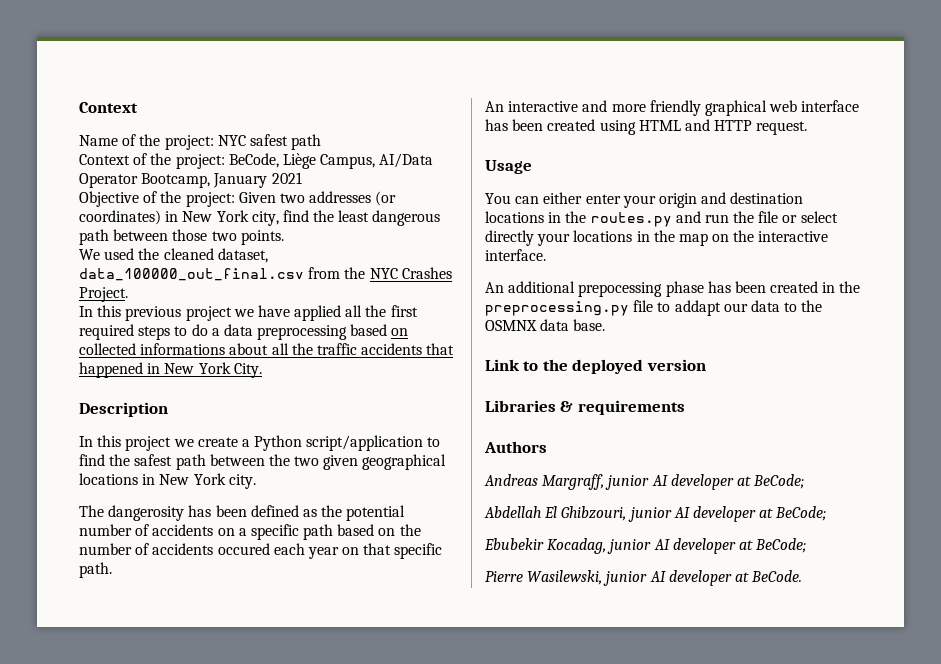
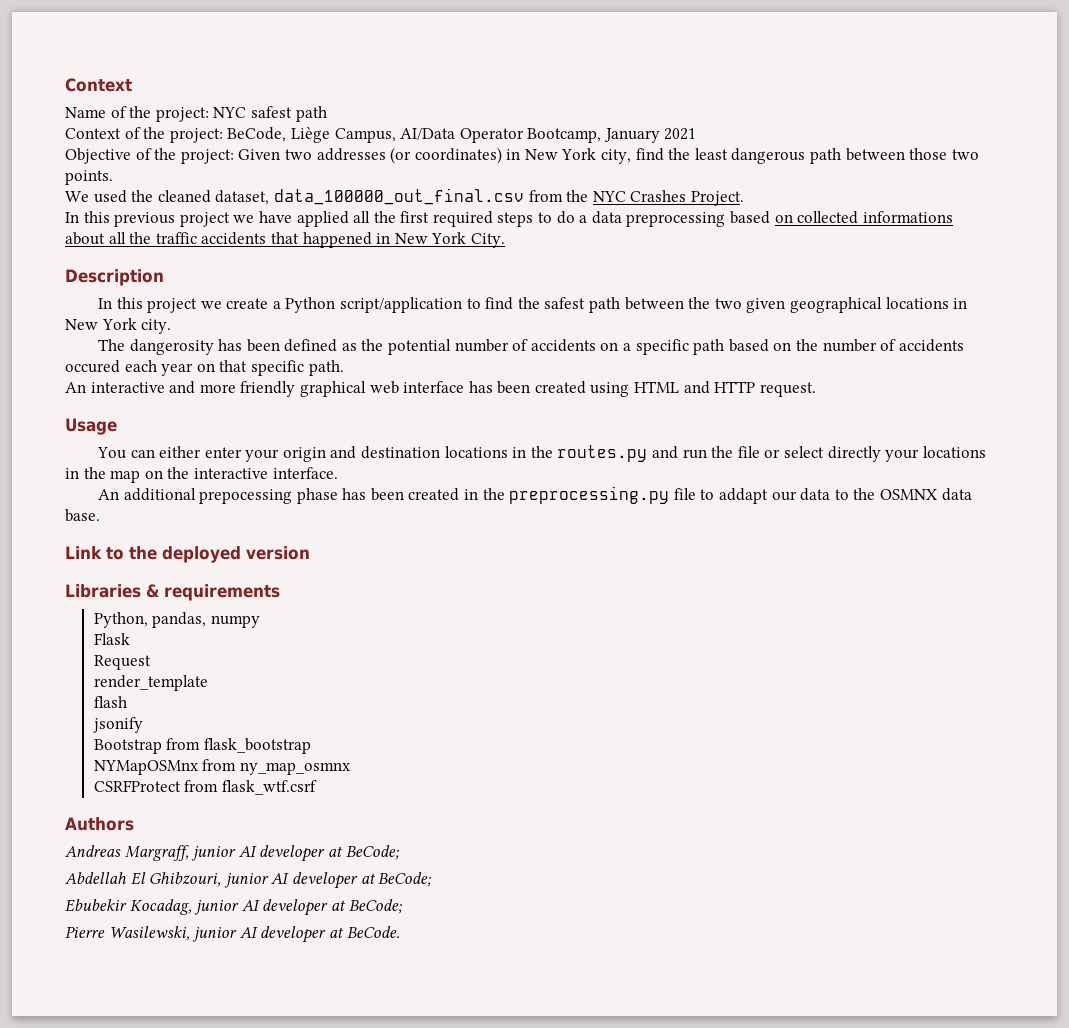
+ Python, pandas, numpy
+ Flask
+ Request
+ render_template
+ flash
+ jsonify
+ Bootstrap from flask_bootstrap
+ NYMapOSMnx from ny_map_osmnx
+ CSRFProtect from flask_wtf.csrf

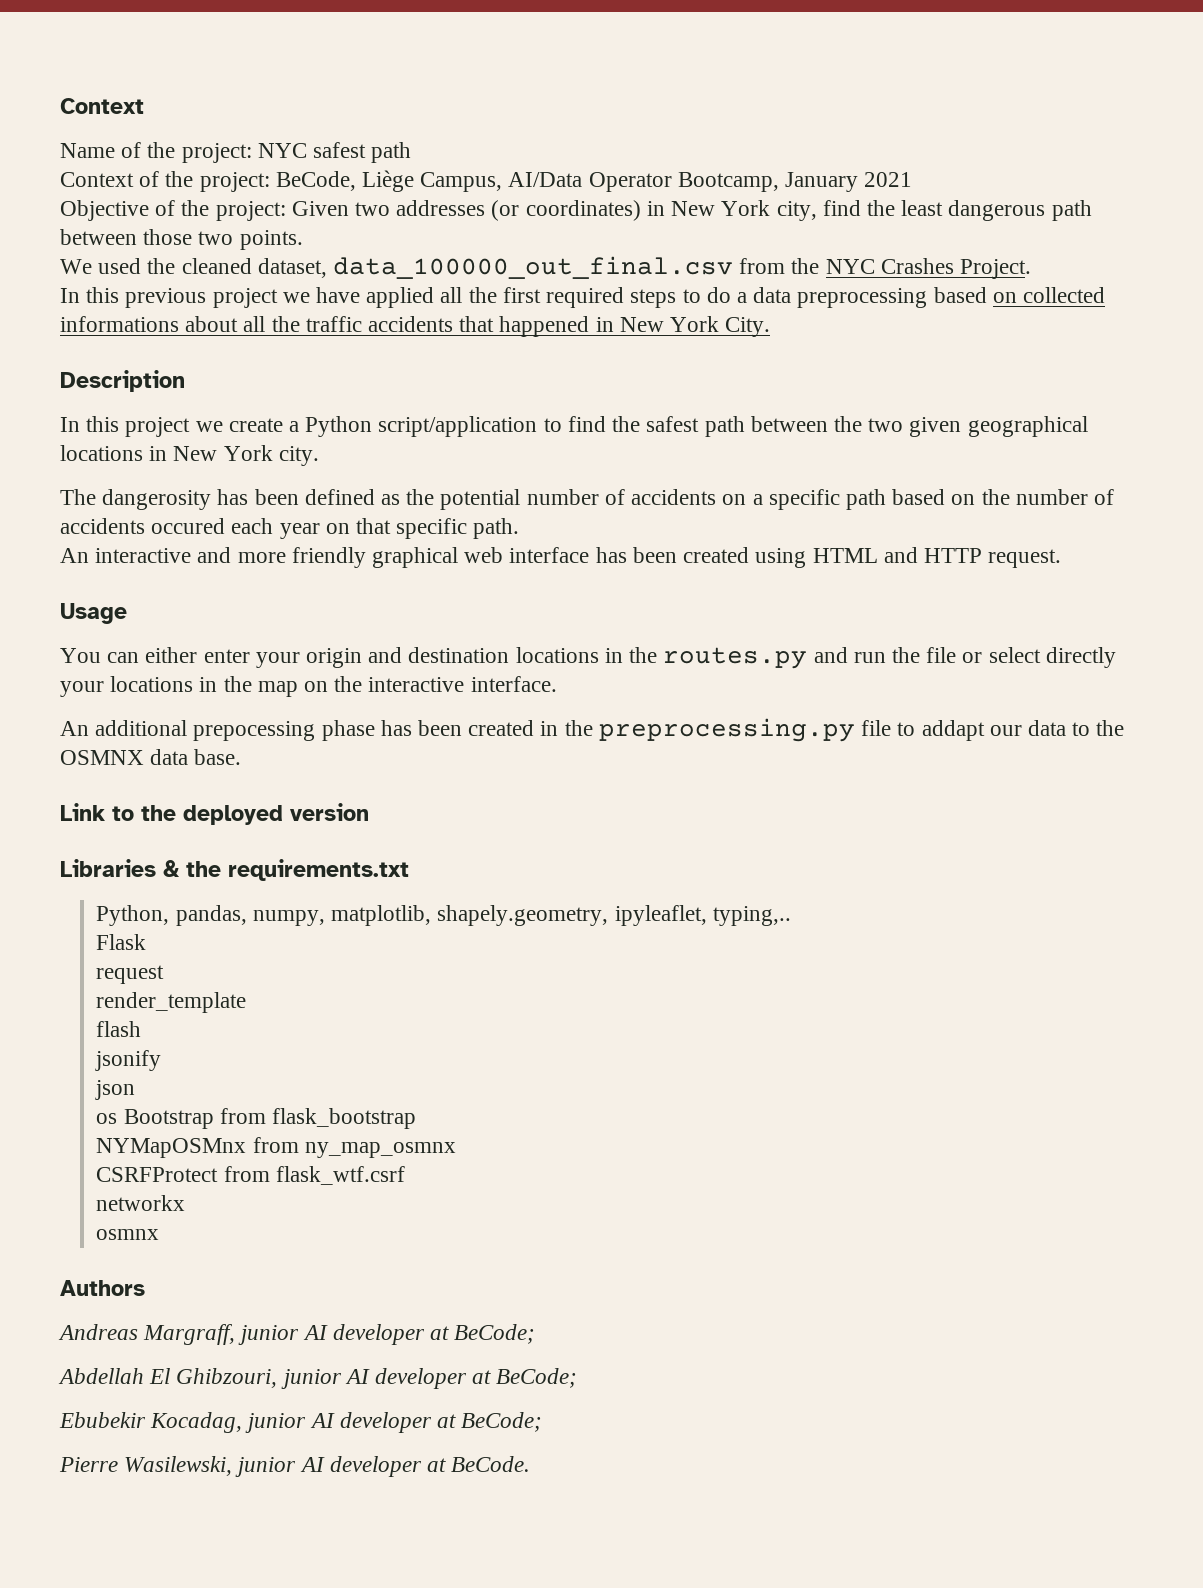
- Libraries & requirements
+ Libraries & the requirements.txt
- Python, pandas, numpy
+ Python, pandas, numpy, matplotlib, shapely.geometry, ipyleaflet, typing,..
- Request
+ request
- Bootstrap from flask_bootstrap
+ json
+ os Bootstrap from flask_bootstrap
+ networkx
+ osmnx

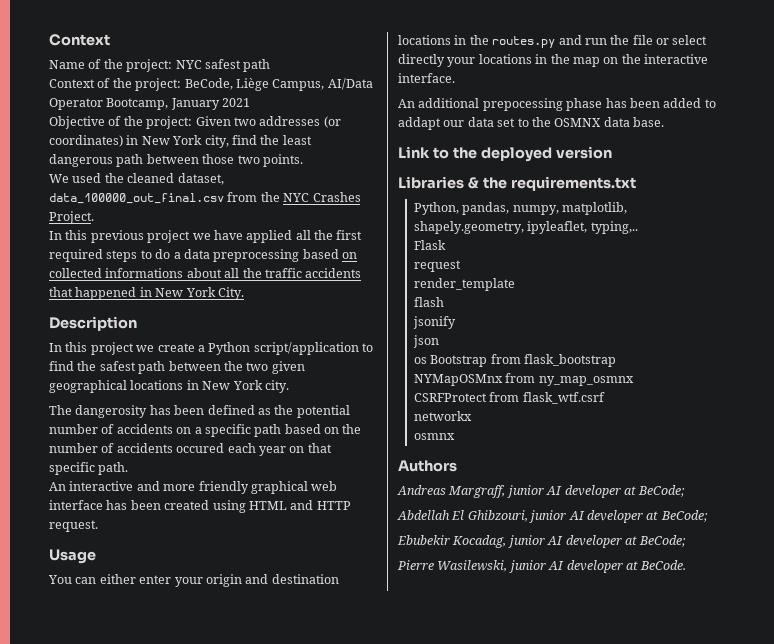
- An additional prepocessing phase has been created in the preprocessing.py file to addapt our data to the OSMNX data base.
+ An additional prepocessing phase has been added to addapt our data set to the OSMNX data base.

